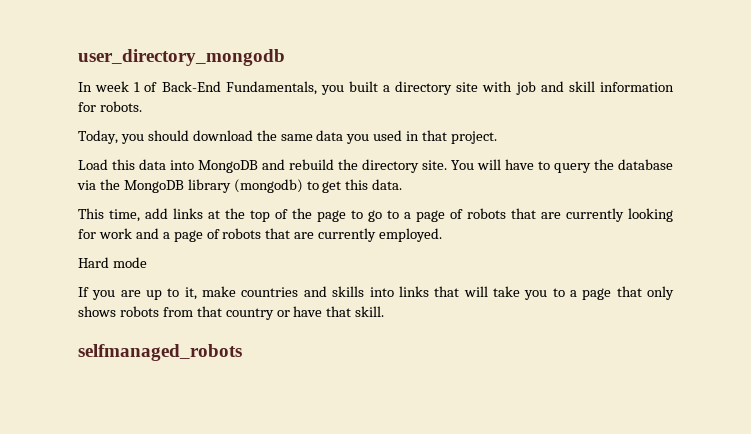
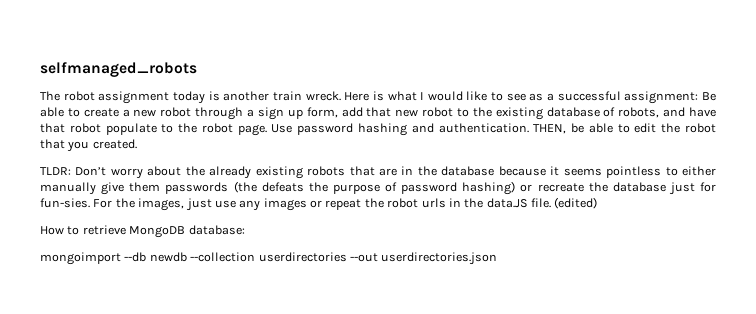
- user_directory_mongodb
- In week 1 of Back-End Fundamentals, you built a directory site with job and skill information for robots.
- Today, you should download the same data you used in that project.
- Load this data into MongoDB and rebuild the directory site. You will have to query the database via the MongoDB library (mongodb) to get this data.
- This time, add links at the top of the page to go to a page of robots that are currently looking for work and a page of robots that are currently employed.
- Hard mode
- If you are up to it, make countries and skills into links that will take you to a page that only shows robots from that country or have that skill.
  selfmanaged_robots
+ The robot assignment today is another train wreck. Here is what I would like to see as a successful assignment: Be able to create a new robot through a sign up form, add that new robot to the existing database of robots, and have that robot populate to the robot page. Use password hashing and authentication. THEN, be able to edit the robot that you created.
+ TLDR: Don’t worry about the already existing robots that are in the database because it seems pointless to either manually give them passwords (the defeats the purpose of password hashing) or recreate the database just for fun-sies. For the images, just use any images or repeat the robot urls in the data.JS file. (edited)
+ How to retrieve MongoDB database:
+ mongoimport --db newdb --collection userdirectories --out userdirectories.json

